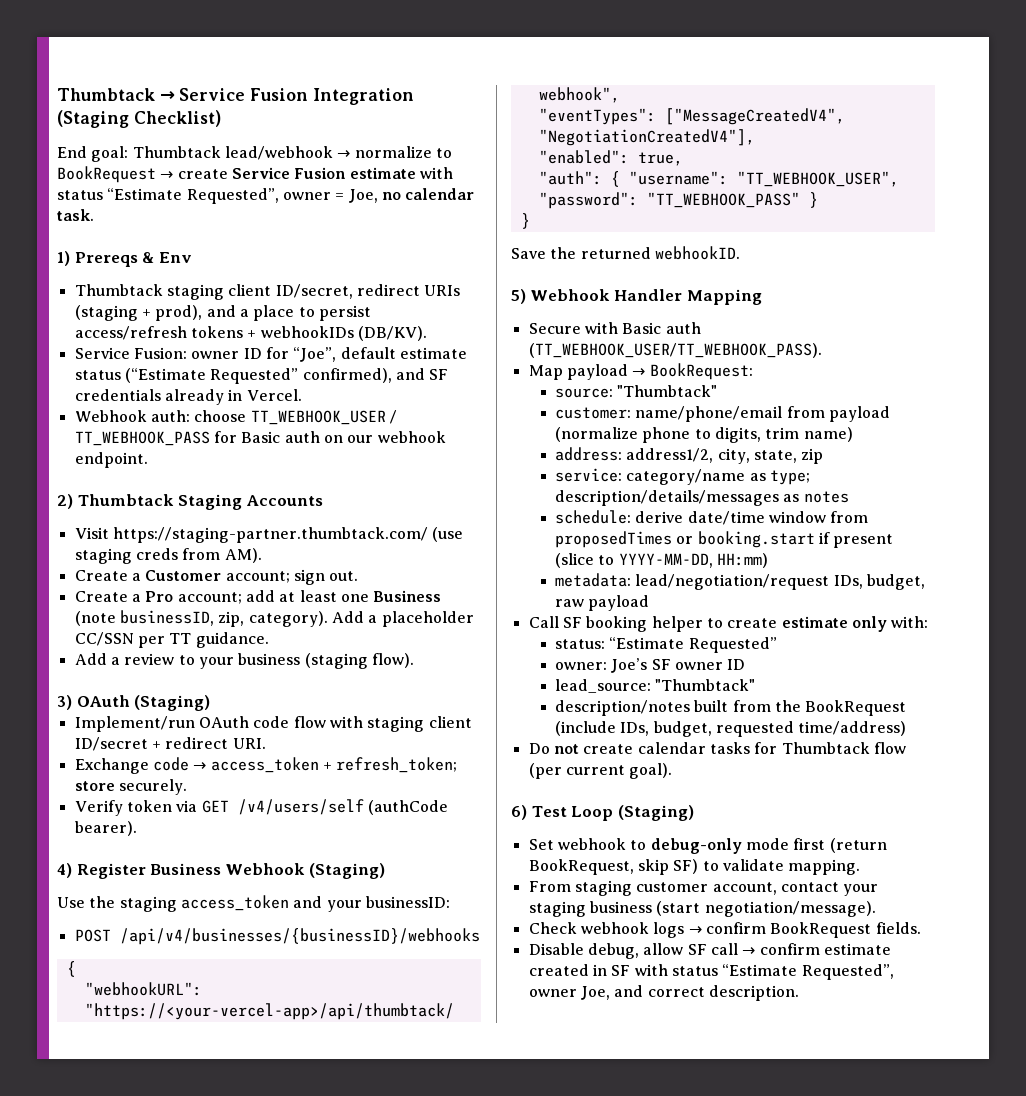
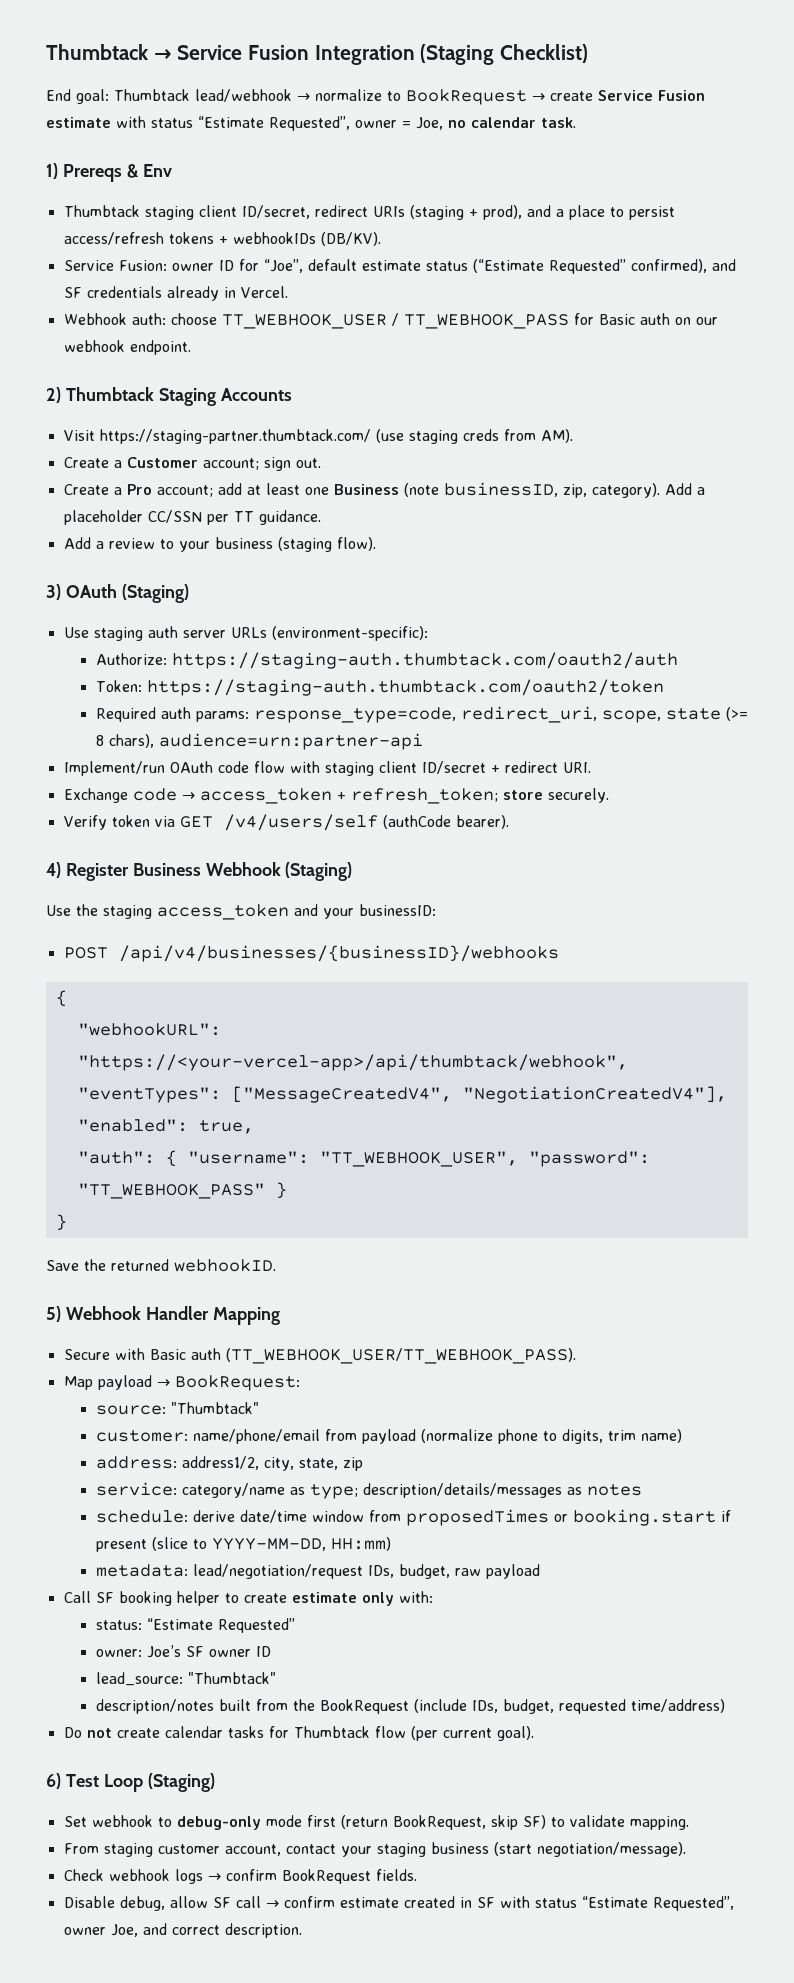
+ Use staging auth server URLs (environment-specific):
+ Authorize: https://staging-auth.thumbtack.com/oauth2/auth
+ Token: https://staging-auth.thumbtack.com/oauth2/token
+ Required auth params: response_type=code, redirect_uri, scope, state (>= 8 chars), audience=urn:partner-api

